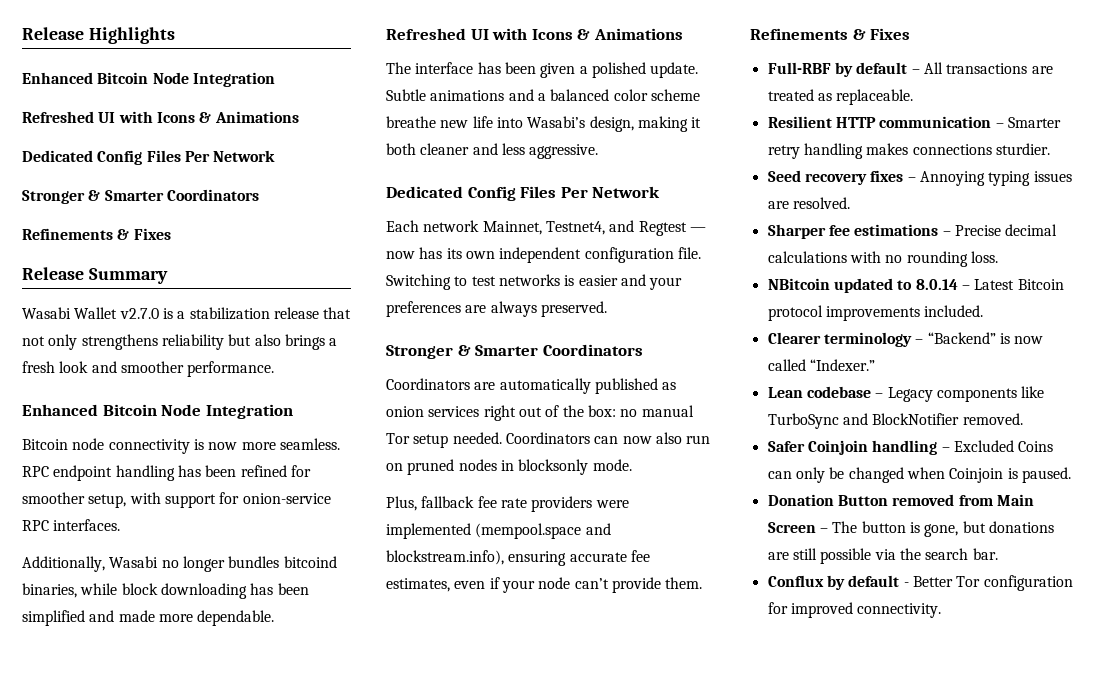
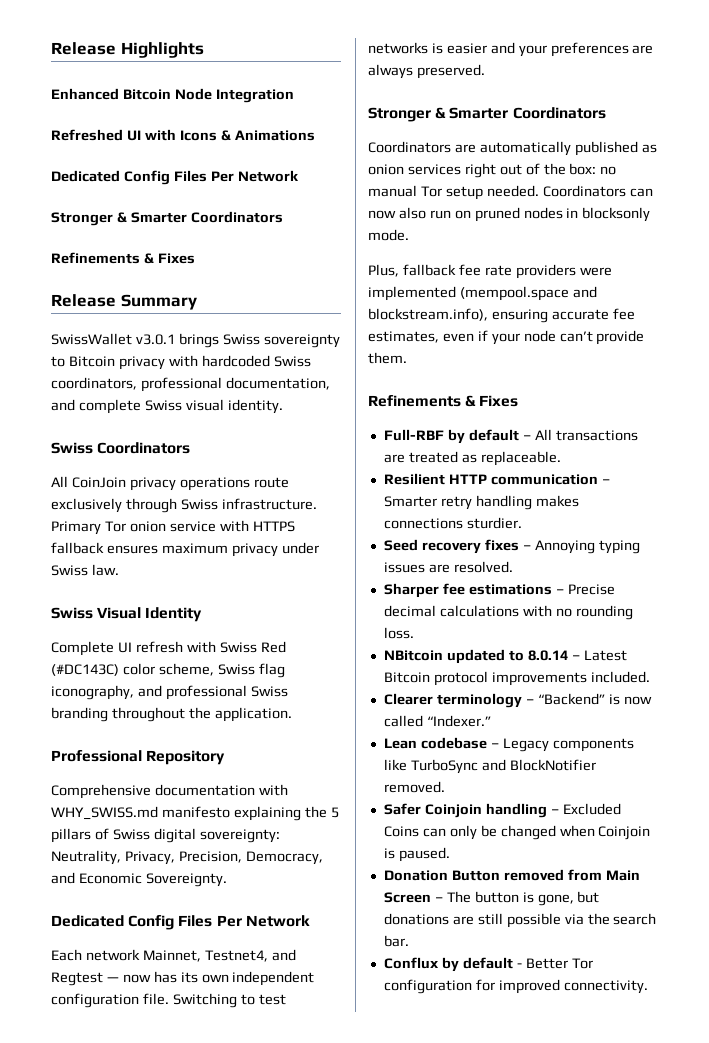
- Wasabi Wallet v2.7.0 is a stabilization release that not only strengthens reliability but also brings a fresh look and smoother performance.
- Enhanced Bitcoin Node Integration
- Bitcoin node connectivity is now more seamless. RPC endpoint handling has been refined for smoother setup, with support for onion-service RPC interfaces.
- Additionally, Wasabi no longer bundles bitcoind binaries, while block downloading has been simplified and made more dependable.
- Refreshed UI with Icons & Animations
- The interface has been given a polished update. Subtle animations and a balanced color scheme breathe new life into Wasabi’s design, making it both cleaner and less aggressive.
+ SwissWallet v3.0.1 brings Swiss sovereignty to Bitcoin privacy with hardcoded Swiss coordinators, professional documentation, and complete Swiss visual identity.
+ Swiss Coordinators
+ All CoinJoin privacy operations route exclusively through Swiss infrastructure. Primary Tor onion service with HTTPS fallback ensures maximum privacy under Swiss law.
+ Swiss Visual Identity
+ Complete UI refresh with Swiss Red (#DC143C) color scheme, Swiss flag iconography, and professional Swiss branding throughout the application.
+ Professional Repository
+ Comprehensive documentation with WHY_SWISS.md manifesto explaining the 5 pillars of Swiss digital sovereignty: Neutrality, Privacy, Precision, Democracy, and Economic Sovereignty.

